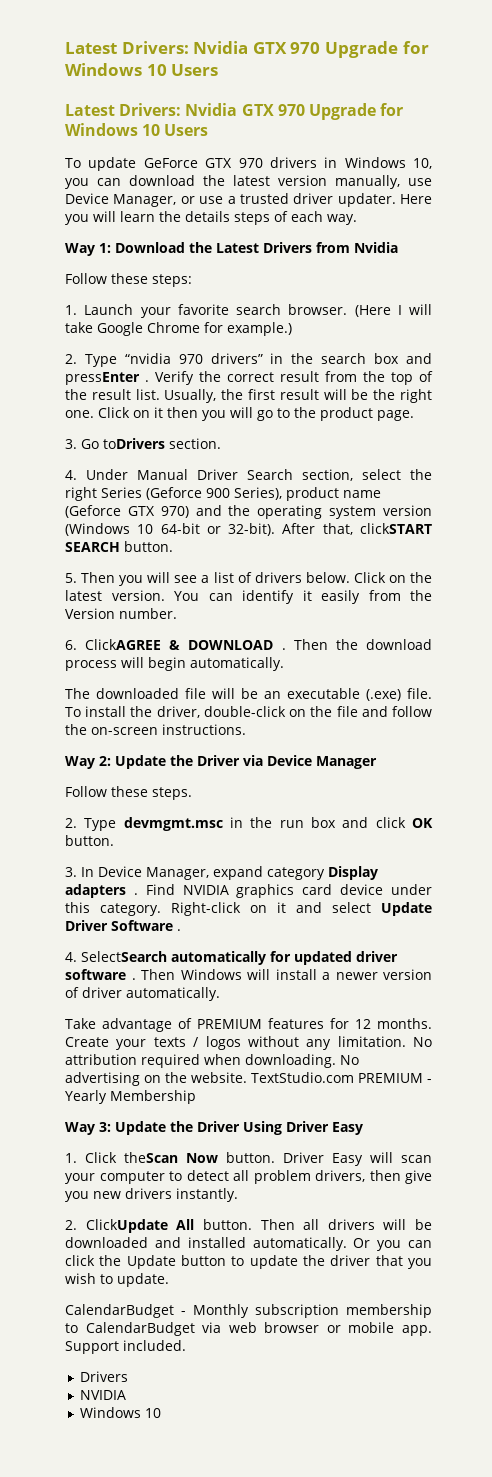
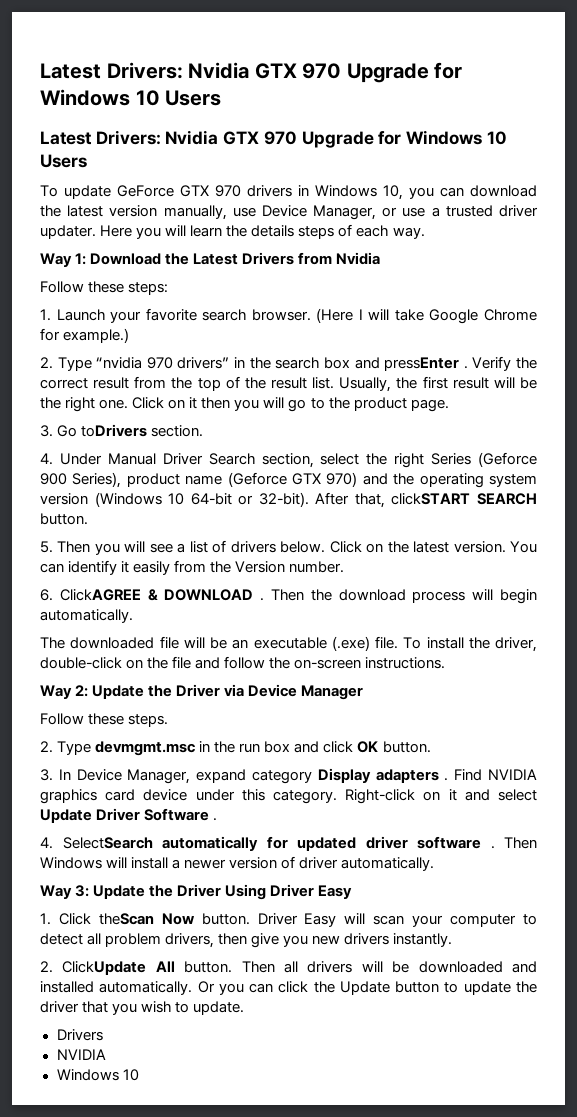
- Take advantage of PREMIUM features for 12 months. Create your texts / logos without any limitation. No attribution required when downloading. No advertising on the website. TextStudio.com PREMIUM - Yearly Membership
- CalendarBudget - Monthly subscription membership to CalendarBudget via web browser or mobile app. Support included.

